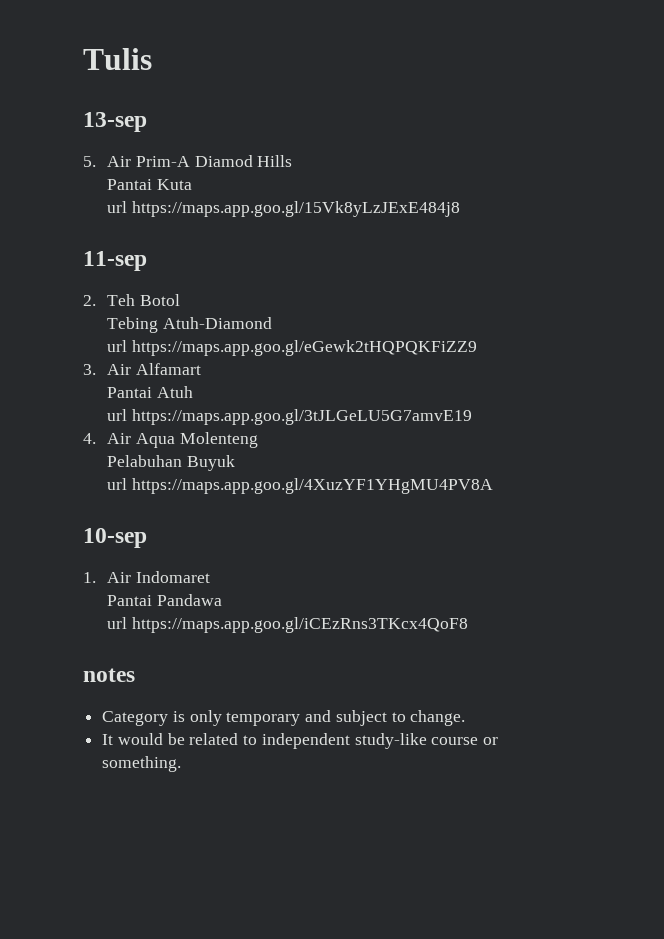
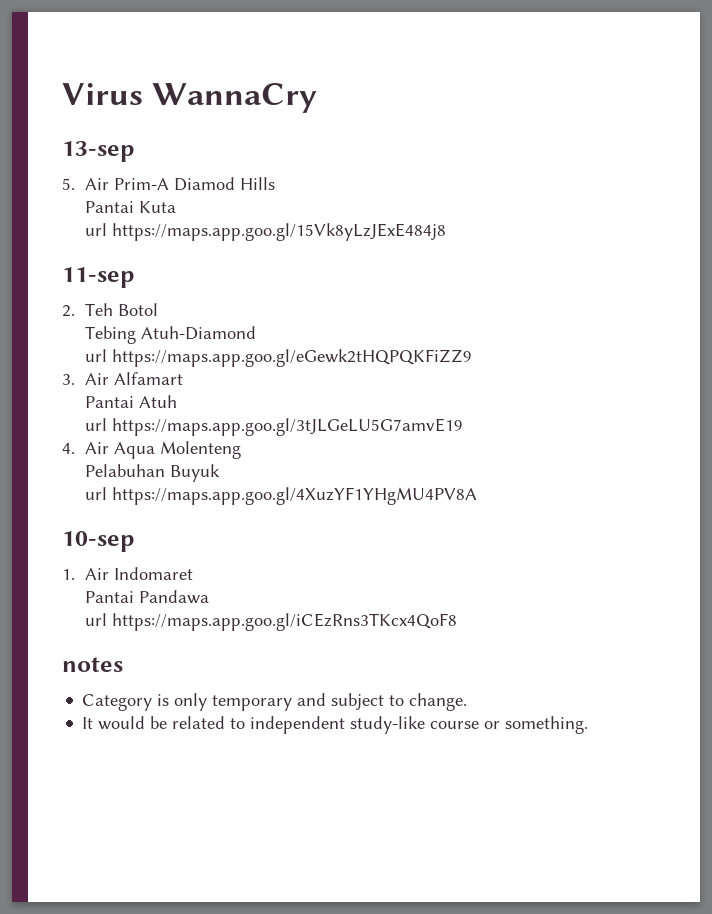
- Tulis
+ Virus WannaCry

